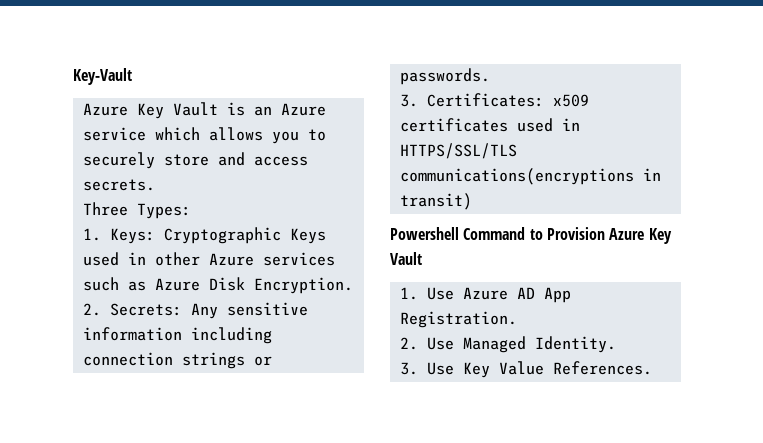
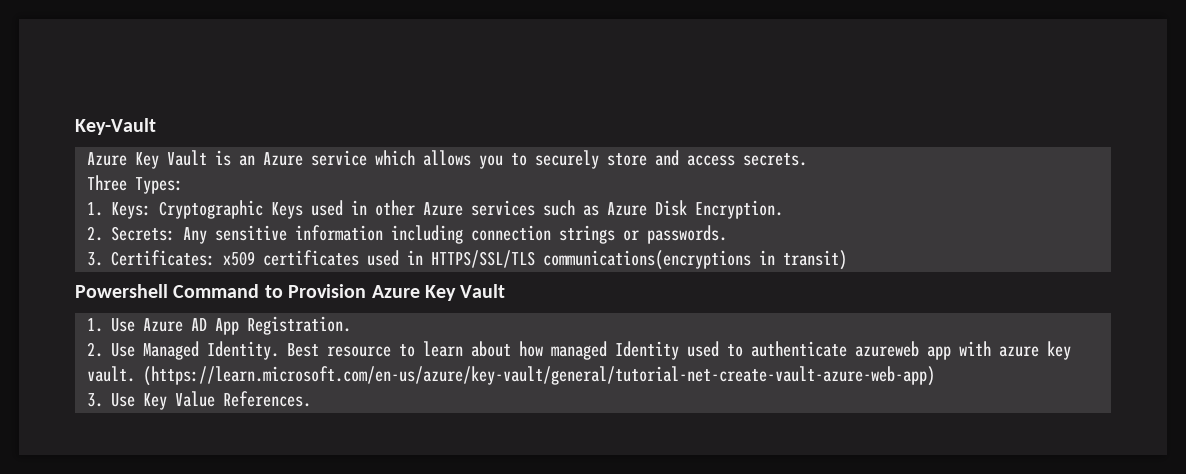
+ Best resource to learn about how managed Identity used to authenticate azureweb app with azure key vault. (https://learn.microsoft.com/en-us/azure/key-vault/general/tutorial-net-create-vault-azure-web-app)

